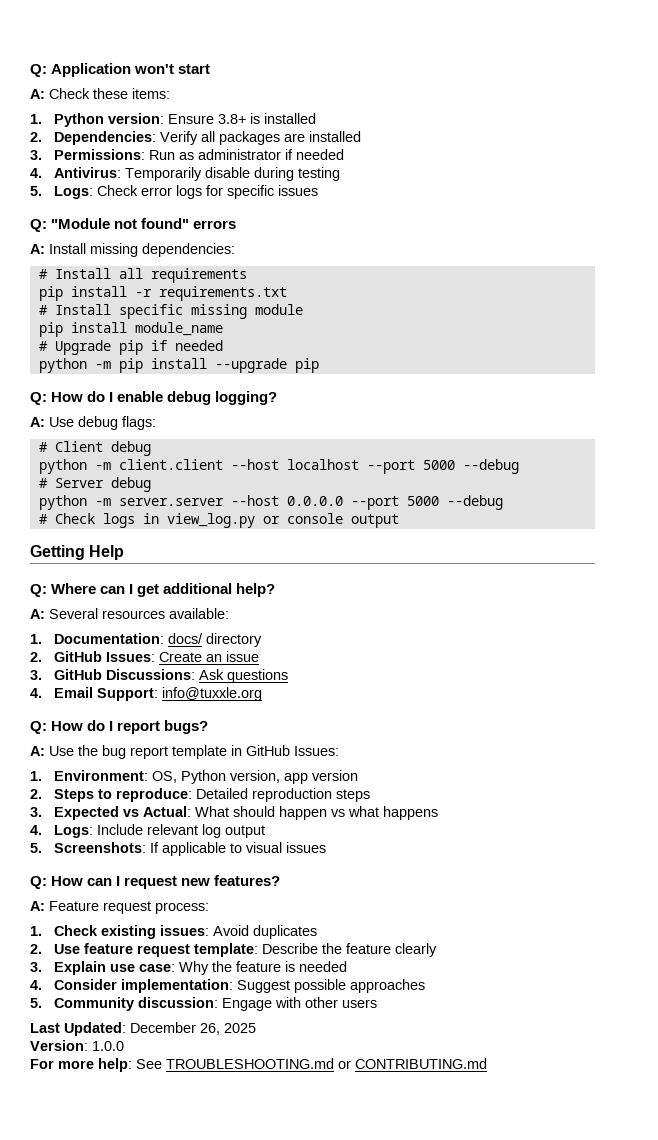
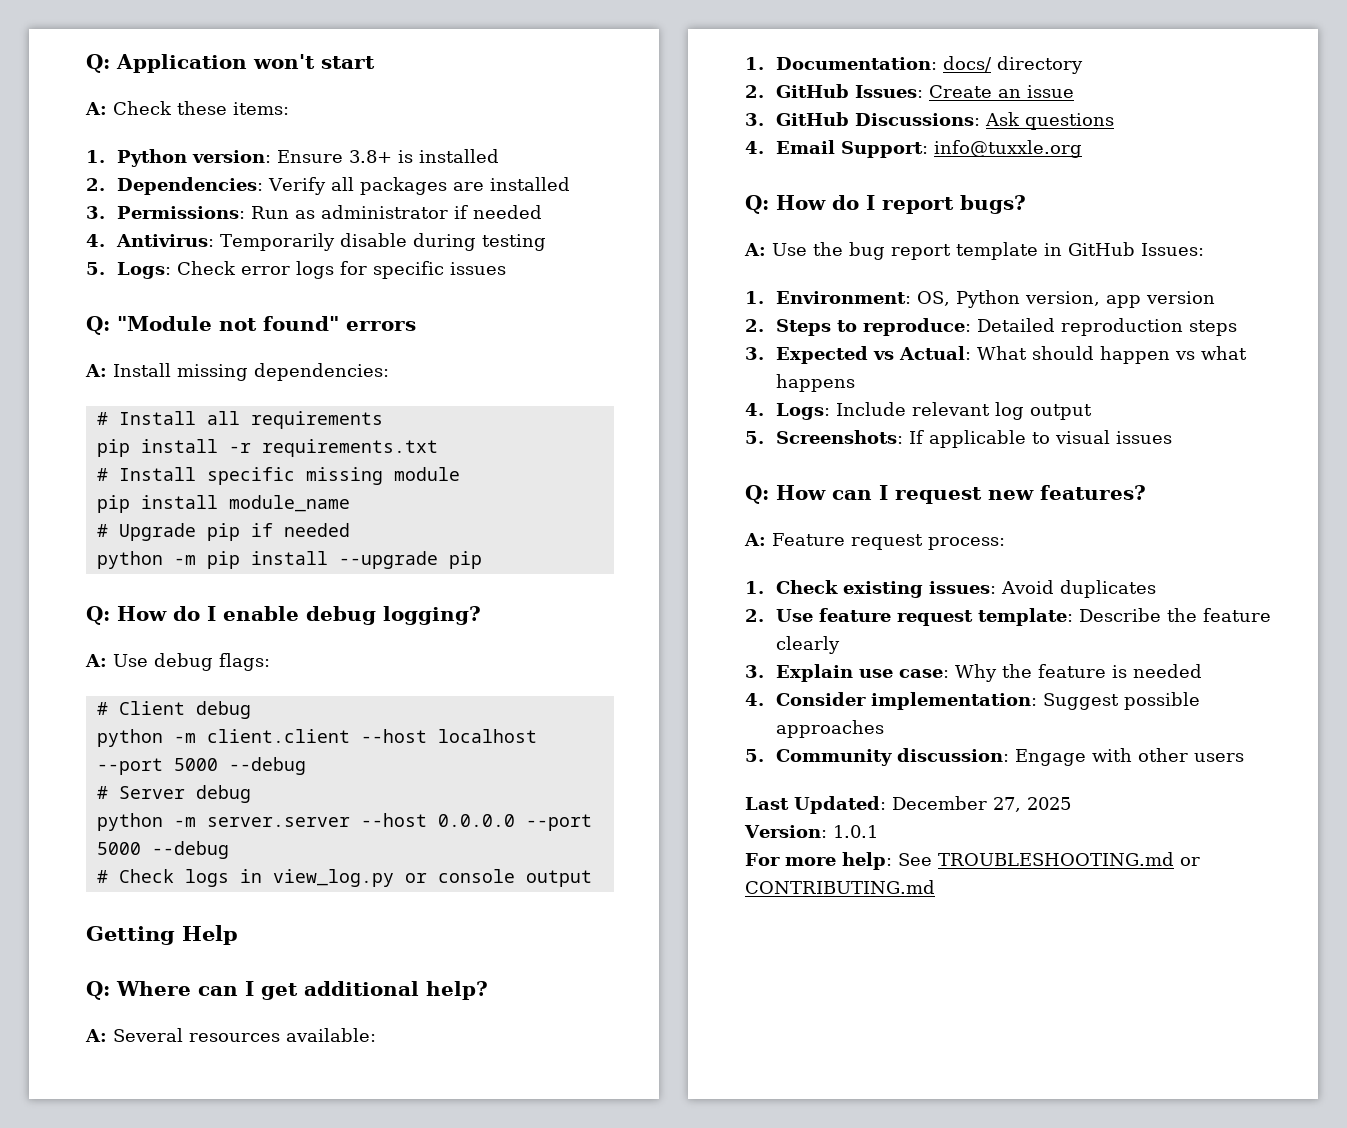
- Last Updated: December 26, 2025
+ Last Updated: December 27, 2025
- Version: 1.0.0
+ Version: 1.0.1

